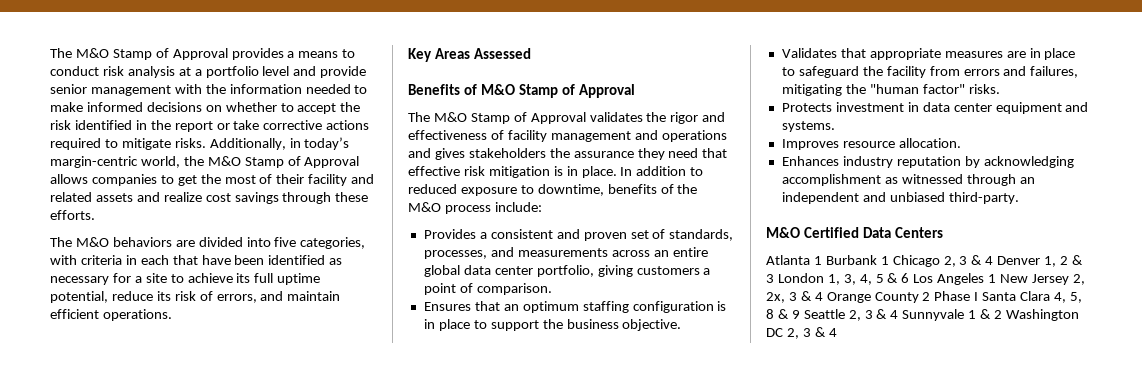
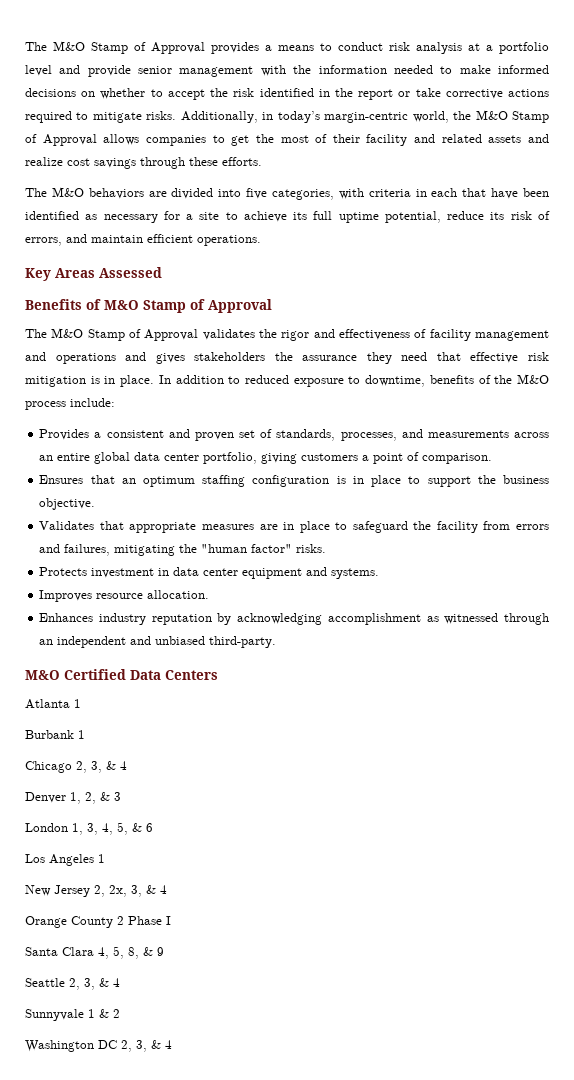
- Atlanta 1 Burbank 1 Chicago 2, 3 & 4 Denver 1, 2 & 3 London 1, 3, 4, 5 & 6 Los Angeles 1 New Jersey 2, 2x, 3 & 4 Orange County 2 Phase I Santa Clara 4, 5, 8 & 9 Seattle 2, 3 & 4 Sunnyvale 1 & 2 Washington DC 2, 3 & 4
+ Atlanta 1
+ Burbank 1
+ Chicago 2, 3, & 4
+ Denver 1, 2, & 3
+ London 1, 3, 4, 5, & 6
+ Los Angeles 1
+ New Jersey 2, 2x, 3, & 4
+ Orange County 2 Phase I
+ Santa Clara 4, 5, 8, & 9
+ Seattle 2, 3, & 4
+ Sunnyvale 1 & 2
+ Washington DC 2, 3, & 4

